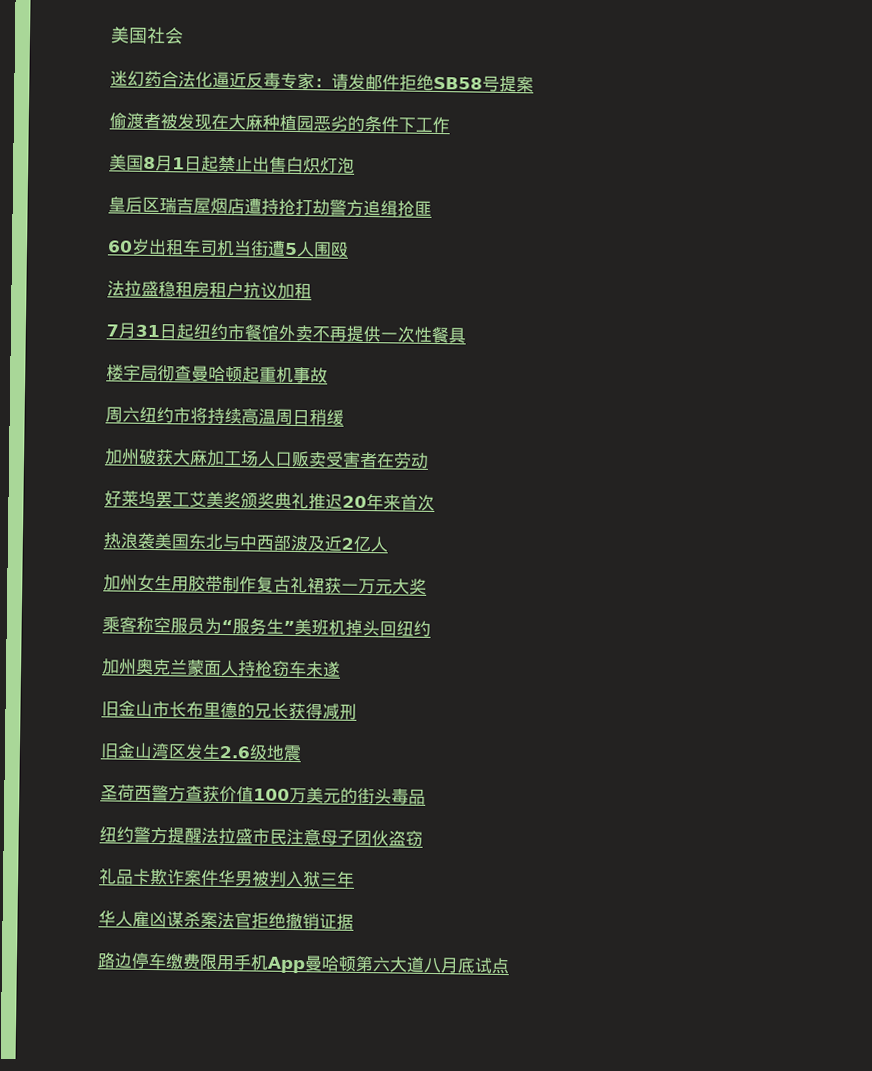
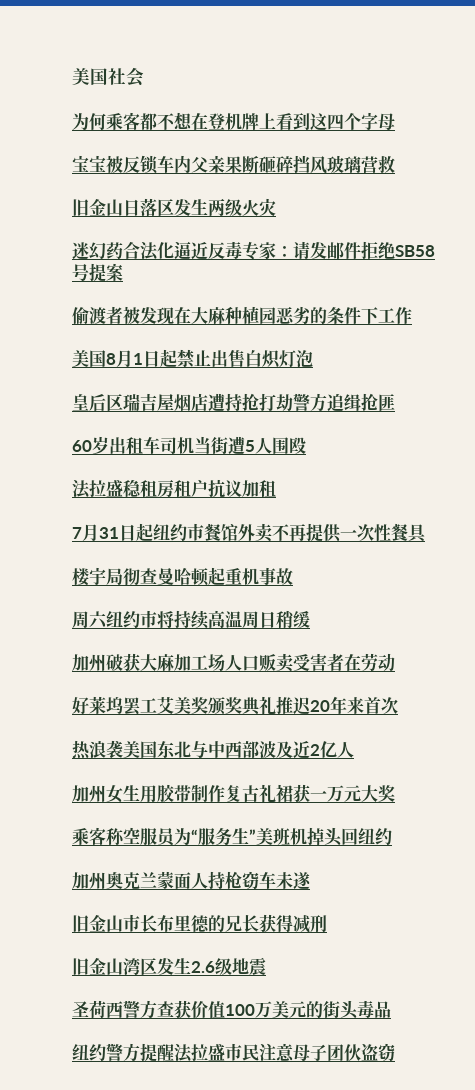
+ 为何乘客都不想在登机牌上看到这四个字母
+ 宝宝被反锁车内父亲果断砸碎挡风玻璃营救
+ 旧金山日落区发生两级火灾
- 礼品卡欺诈案件华男被判入狱三年
- 华人雇凶谋杀案法官拒绝撤销证据
- 路边停车缴费限用手机App曼哈顿第六大道八月底试点

